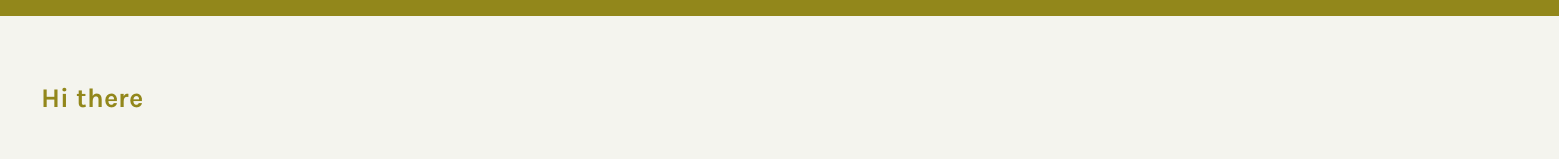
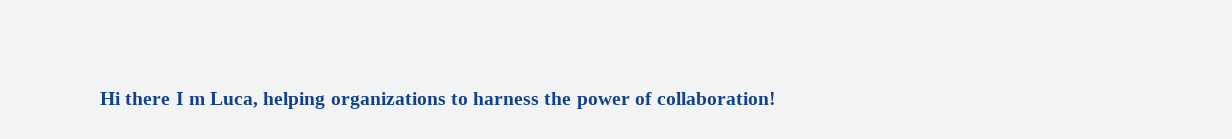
- Hi there
+ Hi there I m Luca, helping organizations to harness the power of collaboration!

